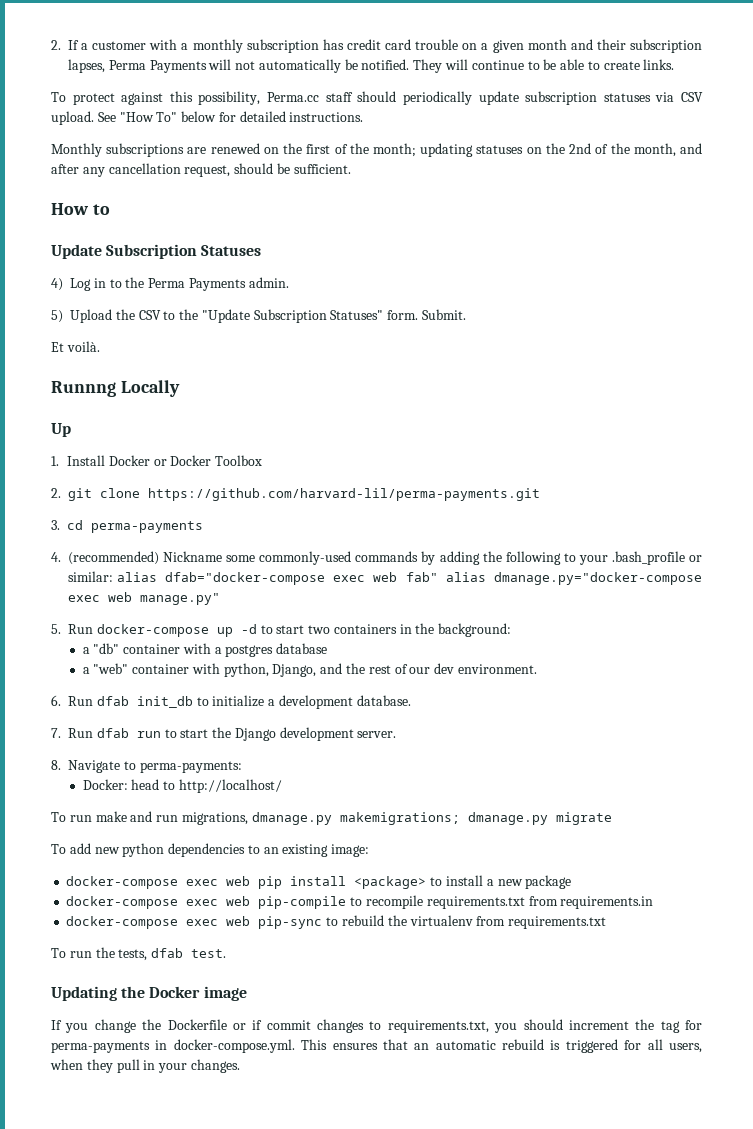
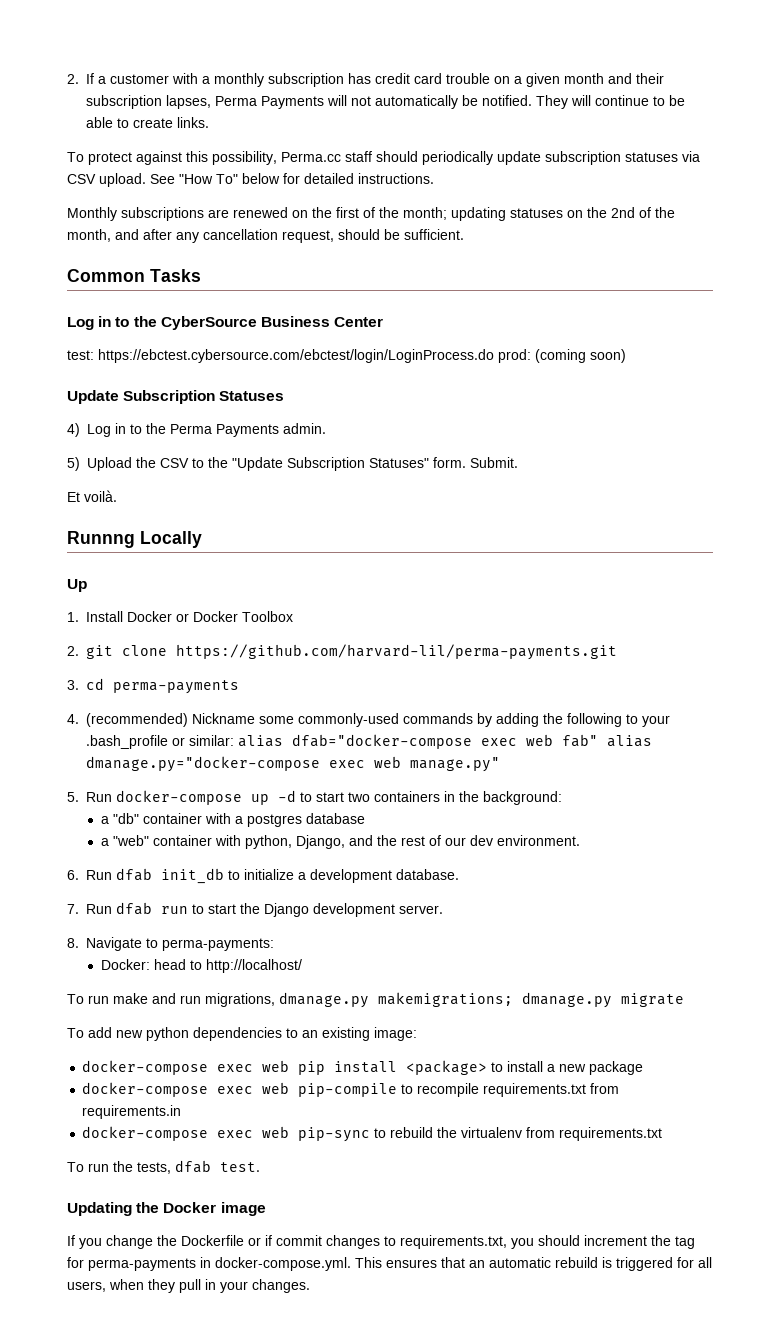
- How to
+ Common Tasks
+ Log in to the CyberSource Business Center
+ test: https://ebctest.cybersource.com/ebctest/login/LoginProcess.do prod: (coming soon)

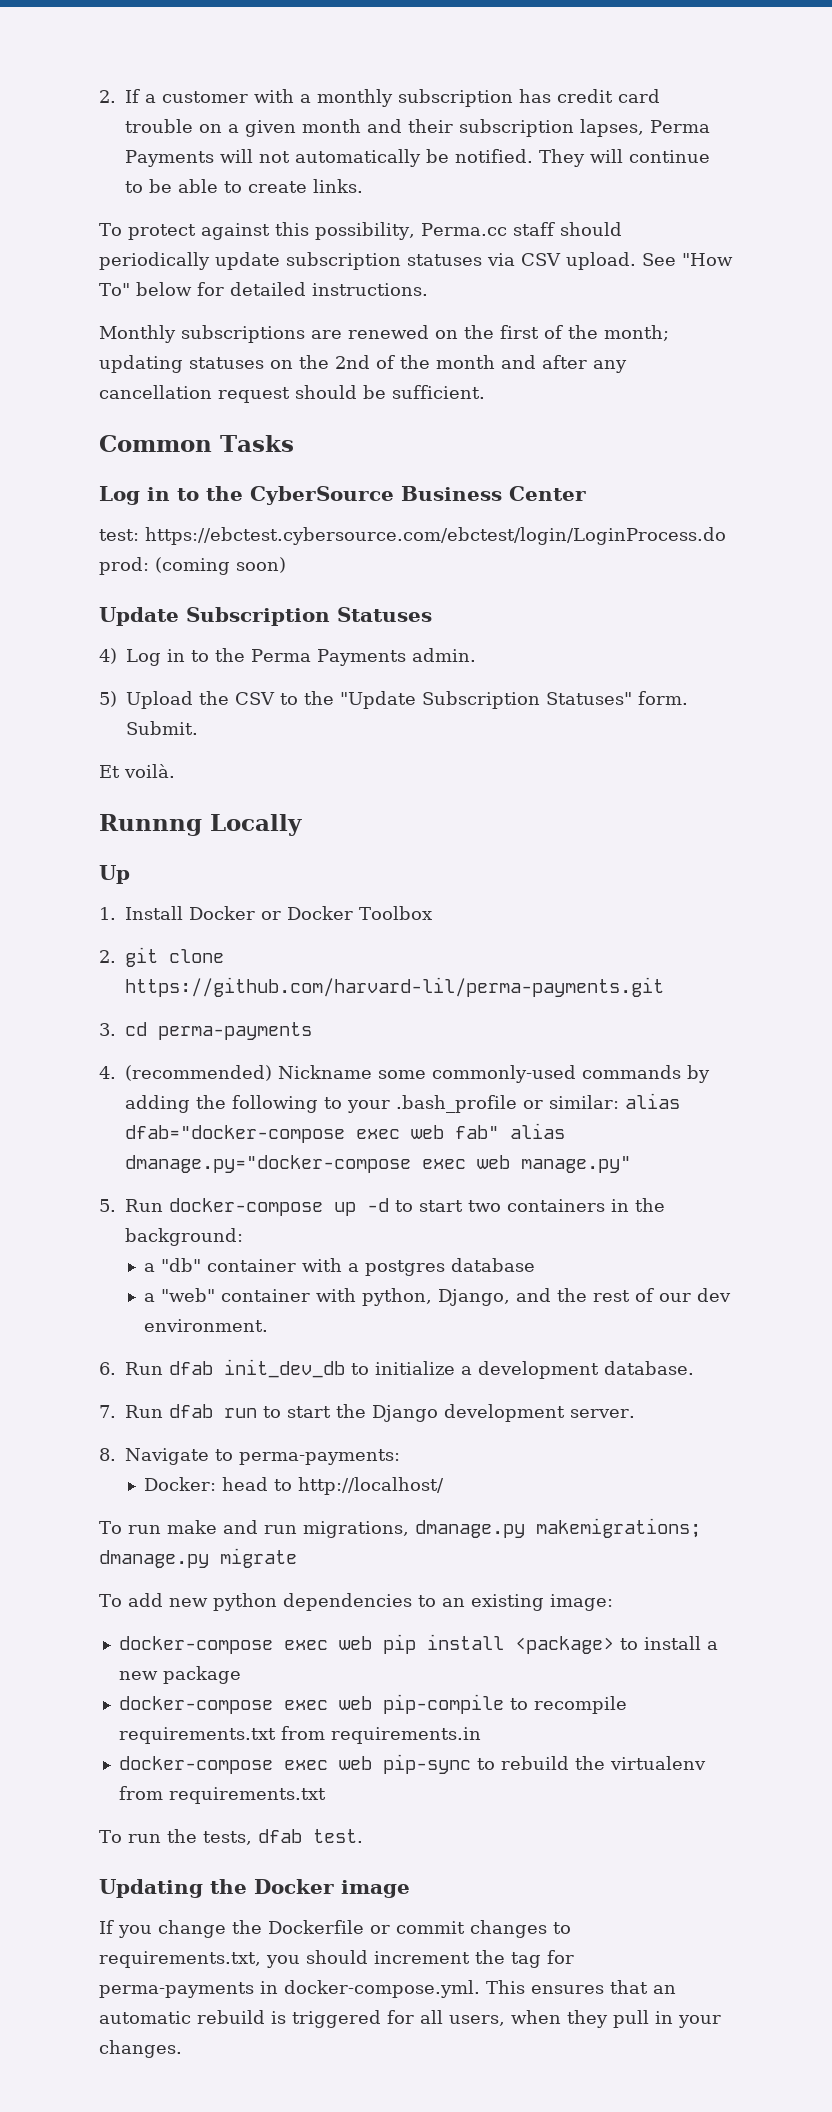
- Monthly subscriptions are renewed on the first of the month; updating statuses on the 2nd of the month, and after any cancellation request, should be sufficient.
+ Monthly subscriptions are renewed on the first of the month; updating statuses on the 2nd of the month and after any cancellation request should be sufficient.
- 6. Run dfab init_db to initialize a development database.
+ 6. Run dfab init_dev_db to initialize a development database.
- If you change the Dockerfile or if commit changes to requirements.txt, you should increment the tag for perma-payments in docker-compose.yml. This ensures that an automatic rebuild is triggered for all users, when they pull in your changes.
+ If you change the Dockerfile or commit changes to requirements.txt, you should increment the tag for perma-payments in docker-compose.yml. This ensures that an automatic rebuild is triggered for all users, when they pull in your changes.

